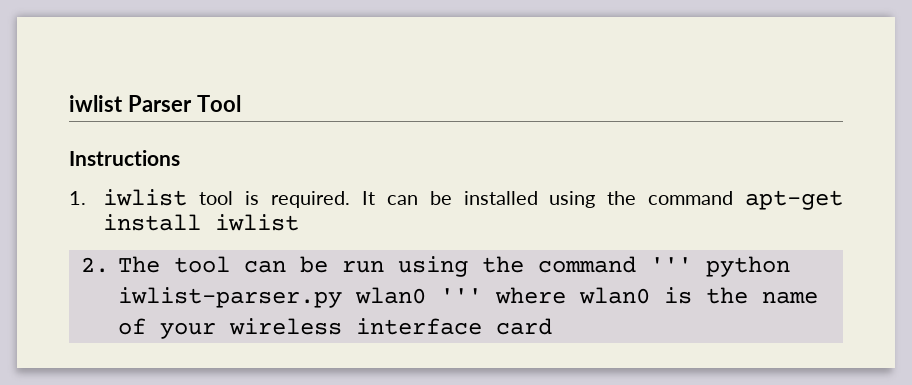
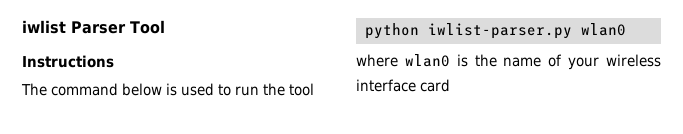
- 1. iwlist tool is required. It can be installed using the command apt-get install iwlist
- 2. The tool can be run using the command ''' python iwlist-parser.py wlan0 ''' where wlan0 is the name of your wireless interface card
+ The command below is used to run the tool
+ python iwlist-parser.py wlan0
+ where wlan0 is the name of your wireless interface card

